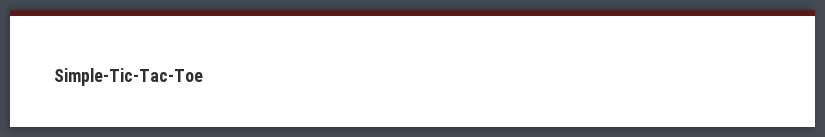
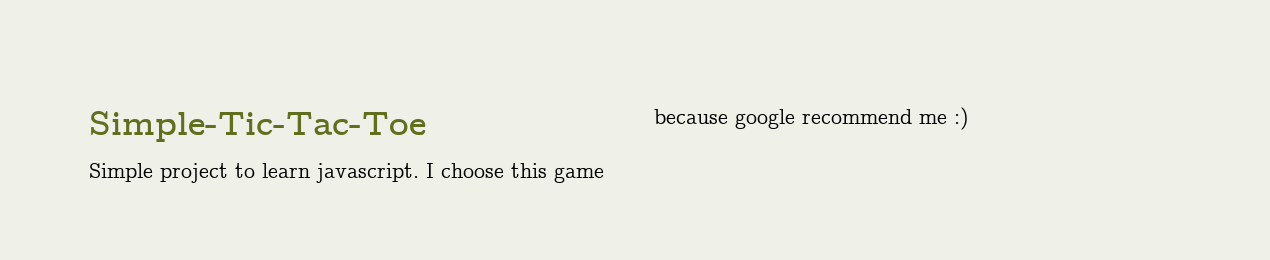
+ Simple project to learn javascript. I choose this game because google recommend me :)

